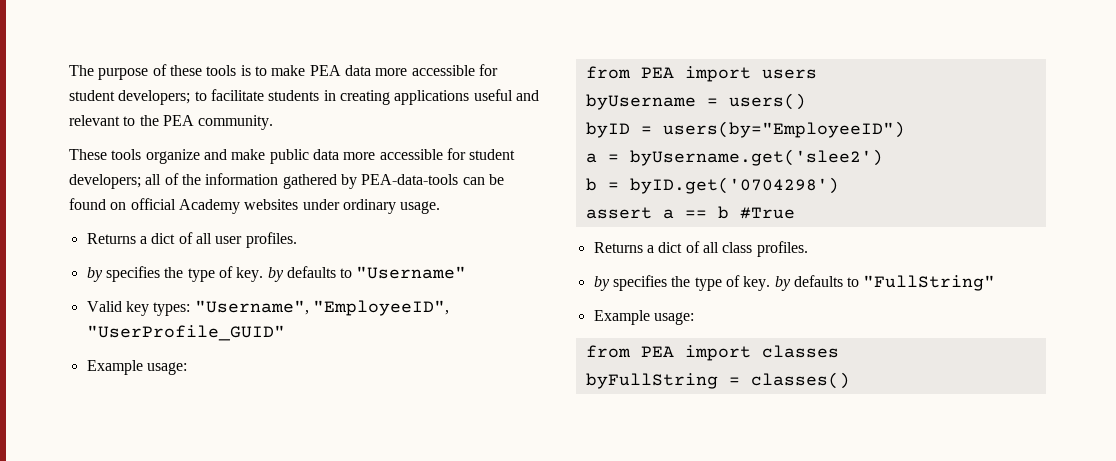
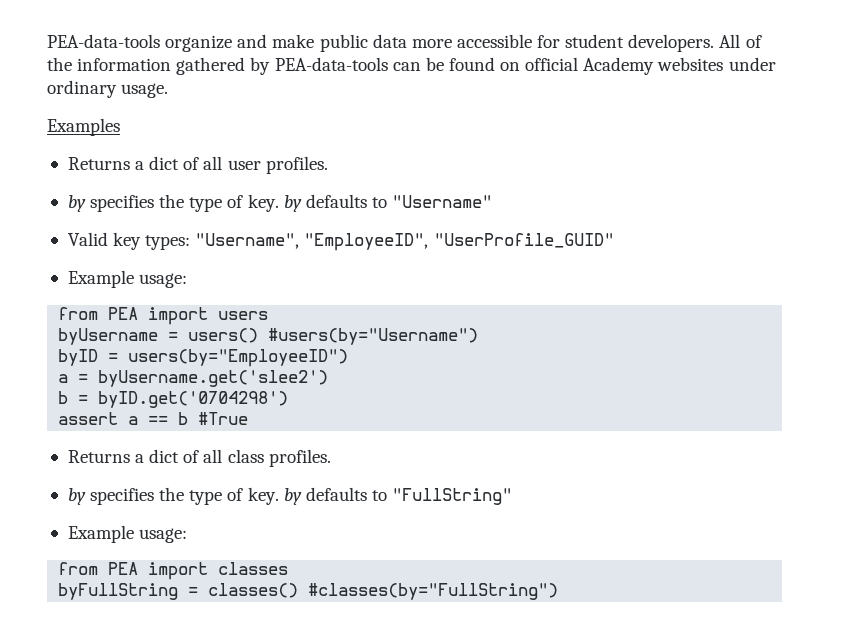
- The purpose of these tools is to make PEA data more accessible for student developers; to facilitate students in creating applications useful and relevant to the PEA community.
- These tools organize and make public data more accessible for student developers; all of the information gathered by PEA-data-tools can be found on official Academy websites under ordinary usage.
+ PEA-data-tools organize and make public data more accessible for student developers. All of the information gathered by PEA-data-tools can be found on official Academy websites under ordinary usage.
+ Examples
- byUsername = users()
+ byUsername = users() #users(by="Username")
- byFullString = classes()
+ byFullString = classes() #classes(by="FullString")

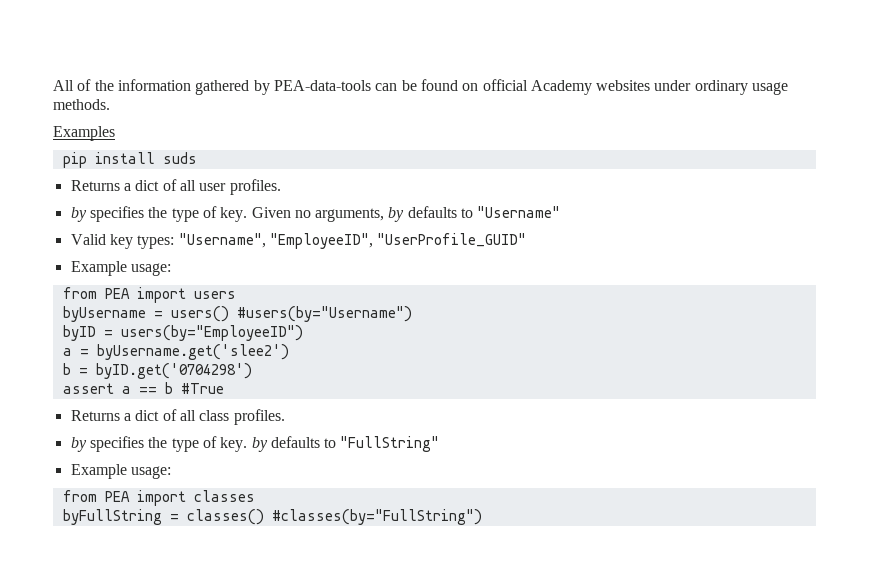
- PEA-data-tools organize and make public data more accessible for student developers. All of the information gathered by PEA-data-tools can be found on official Academy websites under ordinary usage.
+ All of the information gathered by PEA-data-tools can be found on official Academy websites under ordinary usage methods.
+ pip install suds
- by specifies the type of key. by defaults to "Username"
+ by specifies the type of key. Given no arguments, by defaults to "Username"

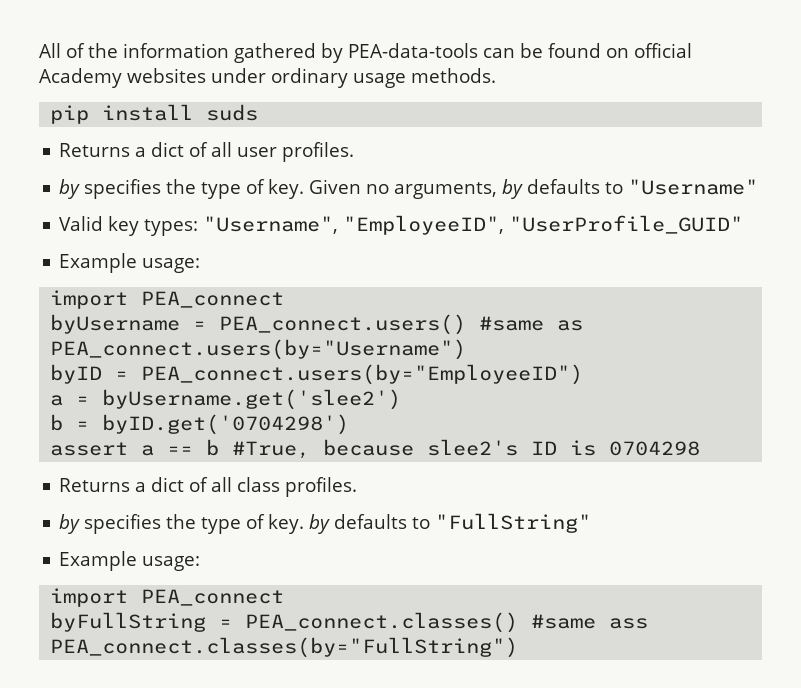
- Examples
  Valid key types: "Username", "EmployeeID", "UserProfile_GUID"
  Example usage:
- from PEA import users
- byUsername = users() #users(by="Username")
+ import PEA_connect
+ byUsername = PEA_connect.users() #same as PEA_connect.users(by="Username")
- byID = users(by="EmployeeID")
+ byID = PEA_connect.users(by="EmployeeID")
- assert a == b #True
+ assert a == b #True, because slee2's ID is 0704298
  by specifies the type of key. by defaults to "FullString"
  Example usage:
- from PEA import classes
- byFullString = classes() #classes(by="FullString")
+ import PEA_connect
+ byFullString = PEA_connect.classes() #same ass PEA_connect.classes(by="FullString")

